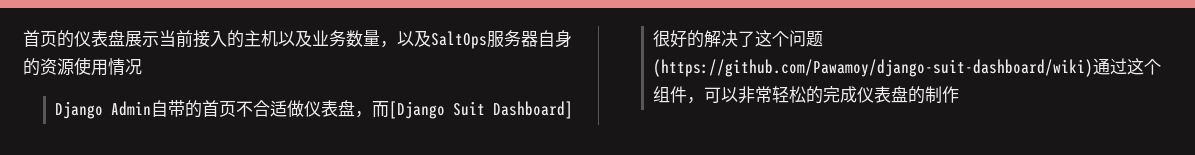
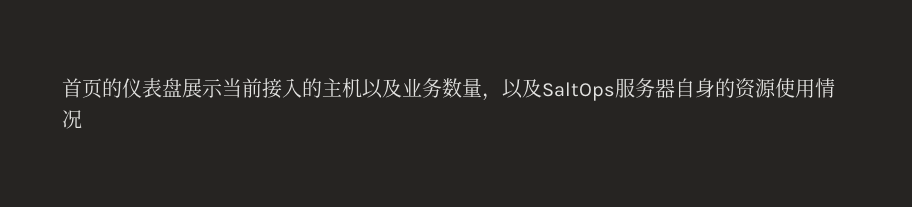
- Django Admin自带的首页不合适做仪表盘，而[Django Suit Dashboard]很好的解决了这个问题(https://github.com/Pawamoy/django-suit-dashboard/wiki)通过这个组件，可以非常轻松的完成仪表盘的制作

